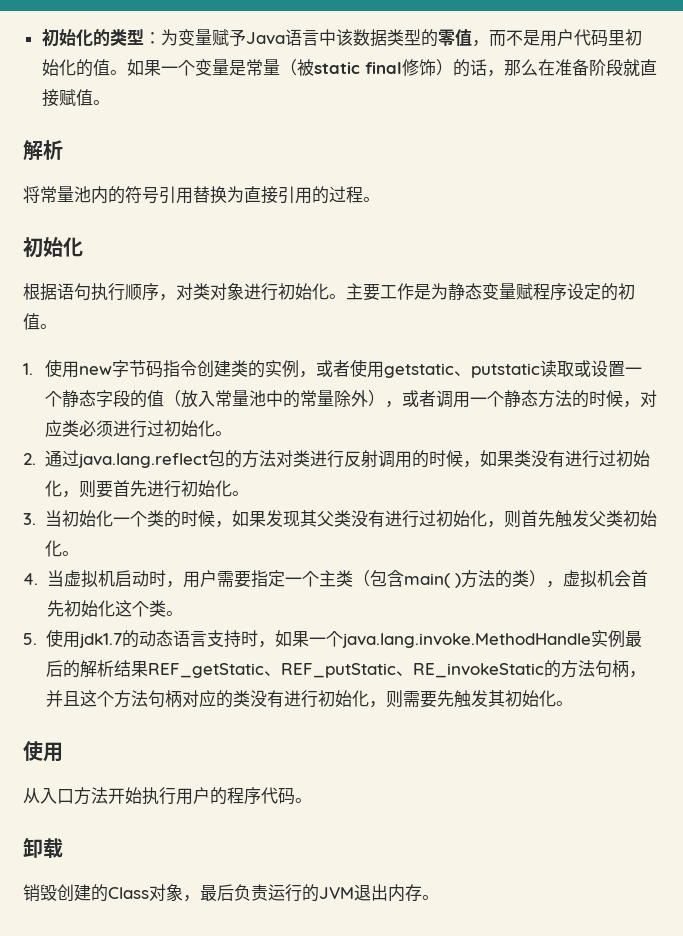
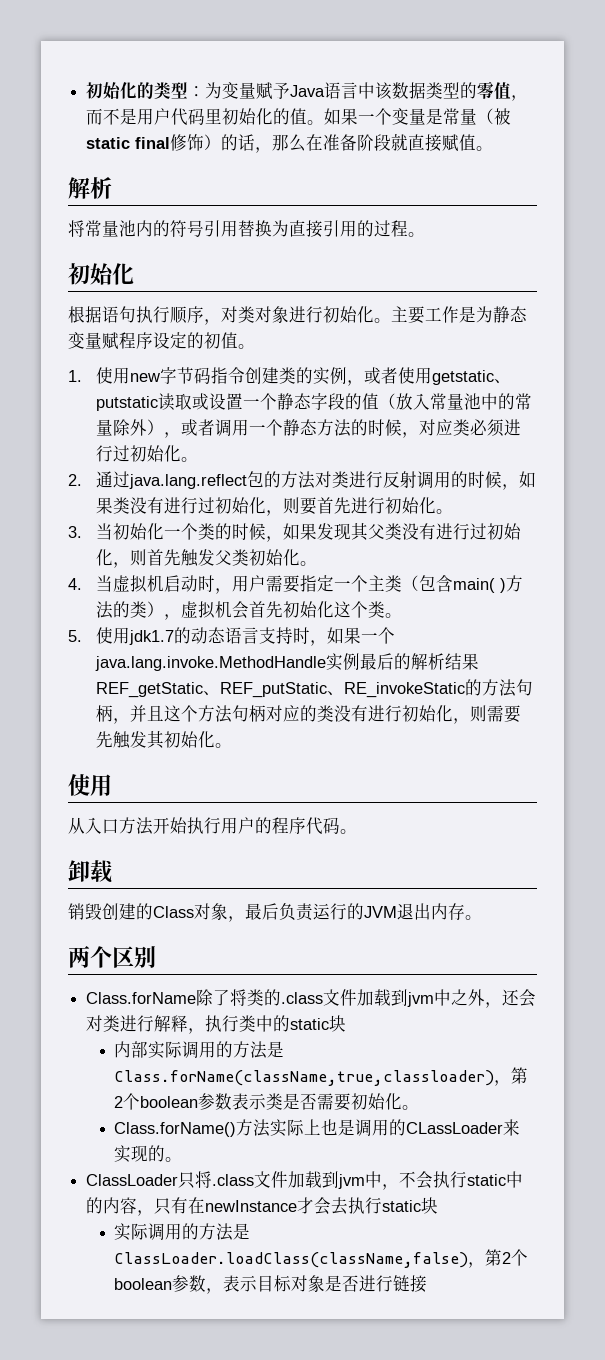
+ 两个区别
+ Class.forName除了将类的.class文件加载到jvm中之外，还会对类进行解释，执行类中的static块
+ 内部实际调用的方法是Class.forName(className,true,classloader)，第2个boolean参数表示类是否需要初始化。
+ Class.forName()方法实际上也是调用的CLassLoader来实现的。
+ ClassLoader只将.class文件加载到jvm中，不会执行static中的内容，只有在newInstance才会去执行static块
+ 实际调用的方法是ClassLoader.loadClass(className,false)，第2个boolean参数，表示目标对象是否进行链接

